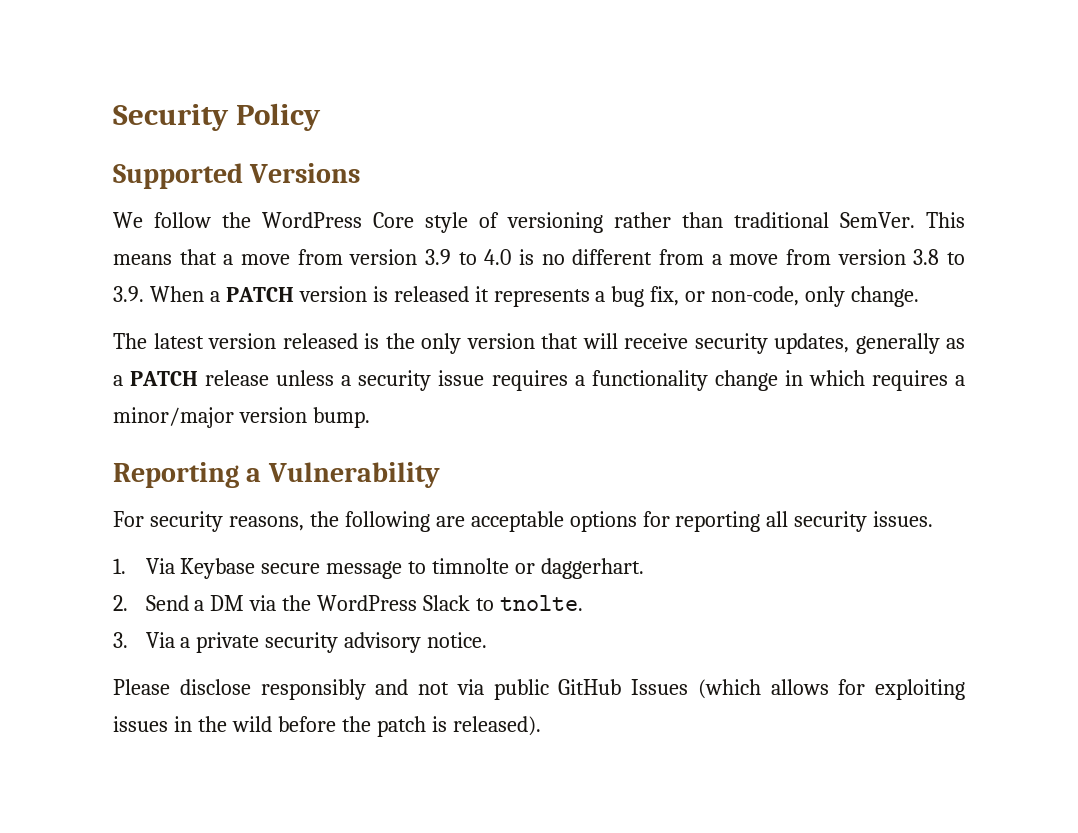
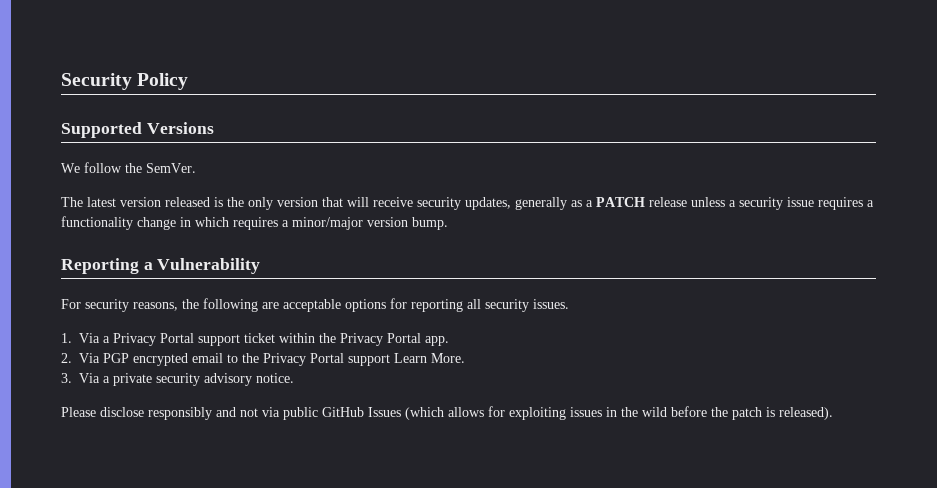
- We follow the WordPress Core style of versioning rather than traditional SemVer. This means that a move from version 3.9 to 4.0 is no different from a move from version 3.8 to 3.9. When a PATCH version is released it represents a bug fix, or non-code, only change.
+ We follow the SemVer.
- 1. Via Keybase secure message to timnolte or daggerhart.
- 2. Send a DM via the WordPress Slack to tnolte.
+ 1. Via a Privacy Portal support ticket within the Privacy Portal app.
+ 2. Via PGP encrypted email to the Privacy Portal support Learn More.

